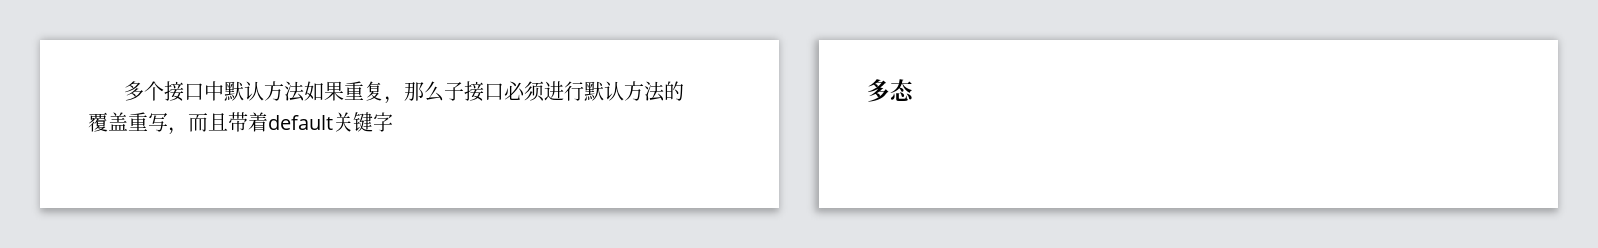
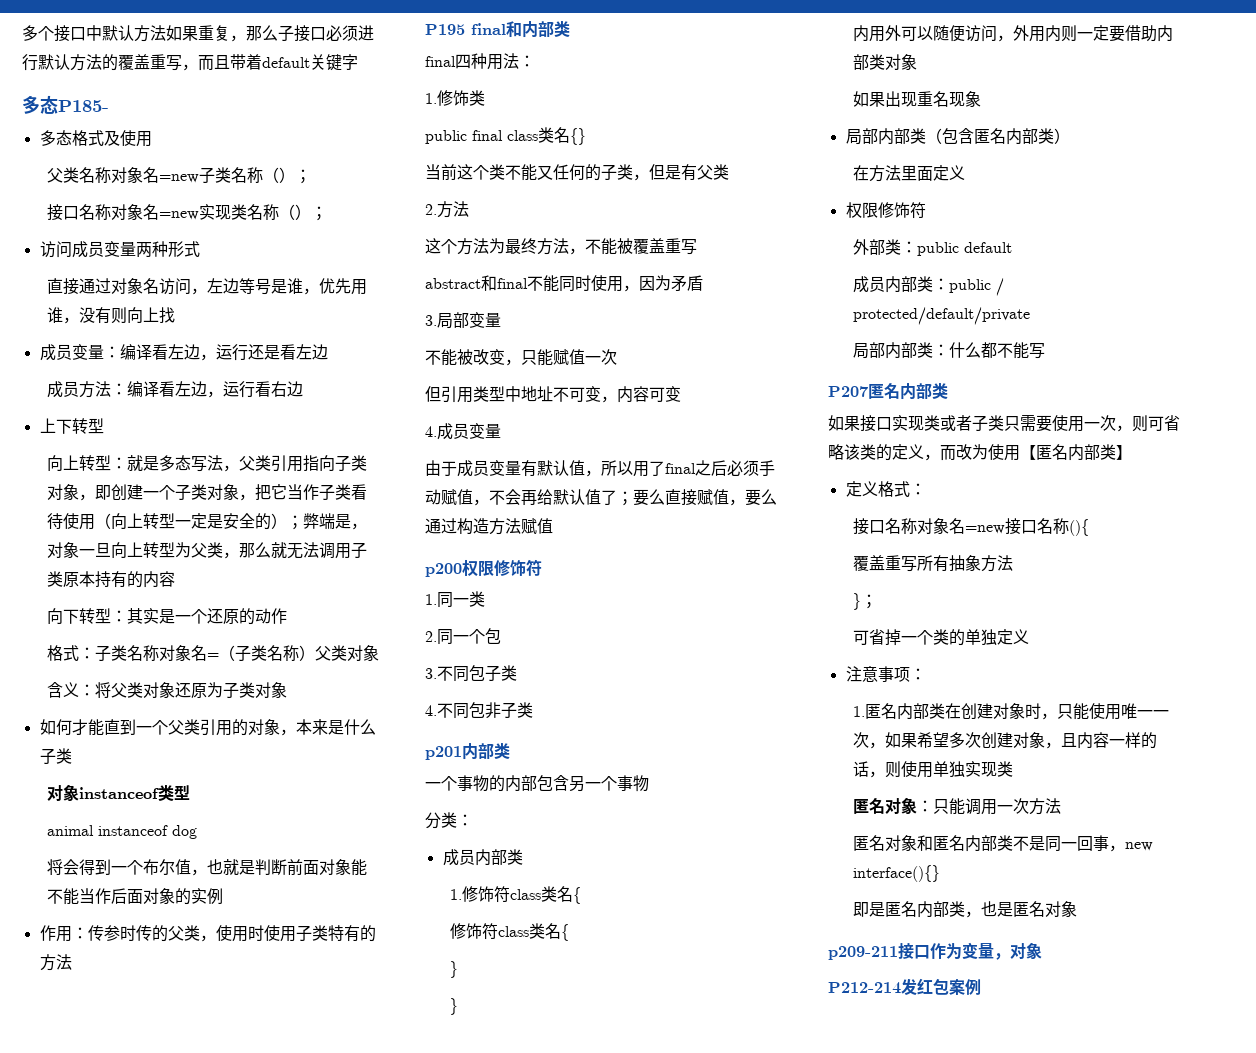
- 多态
+ 多态P185-
+ 多态格式及使用
+ 父类名称对象名=new子类名称（）；
+ 接口名称对象名=new实现类名称（）；
+ 访问成员变量两种形式
+ 直接通过对象名访问，左边等号是谁，优先用谁，没有则向上找
+ 成员变量：编译看左边，运行还是看左边
+ 成员方法：编译看左边，运行看右边
+ 上下转型
+ 向上转型：就是多态写法，父类引用指向子类对象，即创建一个子类对象，把它当作子类看待使用（向上转型一定是安全的）；弊端是，对象一旦向上转型为父类，那么就无法调用子类原本持有的内容
+ 向下转型：其实是一个还原的动作
+ 格式：子类名称对象名=（子类名称）父类对象
+ 含义：将父类对象还原为子类对象
+ 如何才能直到一个父类引用的对象，本来是什么子类
+ 对象instanceof类型
+ animal instanceof dog
+ 将会得到一个布尔值，也就是判断前面对象能不能当作后面对象的实例
+ 作用：传参时传的父类，使用时使用子类特有的方法
+ P195 final和内部类
+ final四种用法：
+ 1.修饰类
+ public final class类名{}
+ 当前这个类不能又任何的子类，但是有父类
+ 2.方法
+ 这个方法为最终方法，不能被覆盖重写
+ abstract和final不能同时使用，因为矛盾
+ 3.局部变量
+ 不能被改变，只能赋值一次
+ 但引用类型中地址不可变，内容可变
+ 4.成员变量
+ 由于成员变量有默认值，所以用了final之后必须手动赋值，不会再给默认值了；要么直接赋值，要么通过构造方法赋值
+ p200权限修饰符
+ 1.同一类
+ 2.同一个包
+ 3.不同包子类
+ 4.不同包非子类
+ p201内部类
+ 一个事物的内部包含另一个事物
+ 分类：
+ 成员内部类
+ 1.修饰符class类名{
+ 修饰符class类名{
+ }
+ }
+ 内用外可以随便访问，外用内则一定要借助内部类对象
+ 如果出现重名现象
+ 局部内部类（包含匿名内部类）
+ 在方法里面定义
+ 权限修饰符
+ 外部类：public default
+ 成员内部类：public / protected/default/private
+ 局部内部类：什么都不能写
+ P207匿名内部类
+ 如果接口实现类或者子类只需要使用一次，则可省略该类的定义，而改为使用【匿名内部类】
+ 定义格式：
+ 接口名称对象名=new接口名称(){
+ 覆盖重写所有抽象方法
+ }；
+ 可省掉一个类的单独定义
+ 注意事项：
+ 1.匿名内部类在创建对象时，只能使用唯一一次，如果希望多次创建对象，且内容一样的话，则使用单独实现类
+ 匿名对象：只能调用一次方法
+ 匿名对象和匿名内部类不是同一回事，new interface(){}
+ 即是匿名内部类，也是匿名对象
+ p209-211接口作为变量，对象
+ P212-214发红包案例

